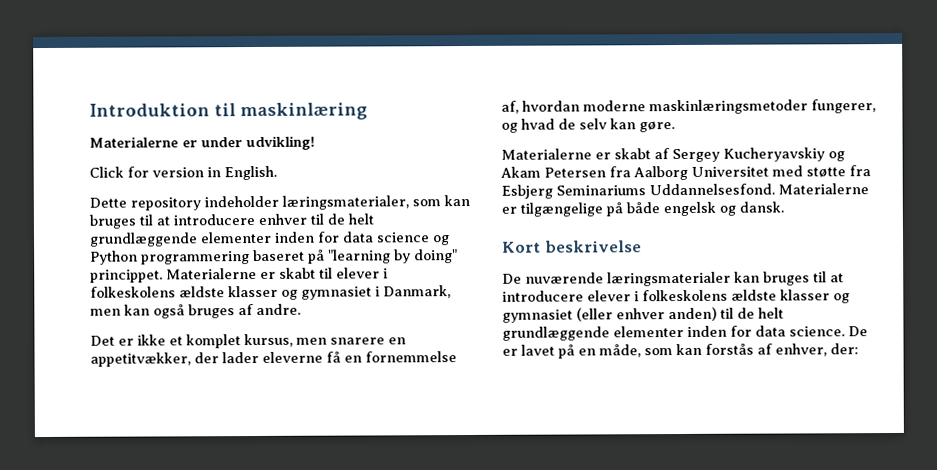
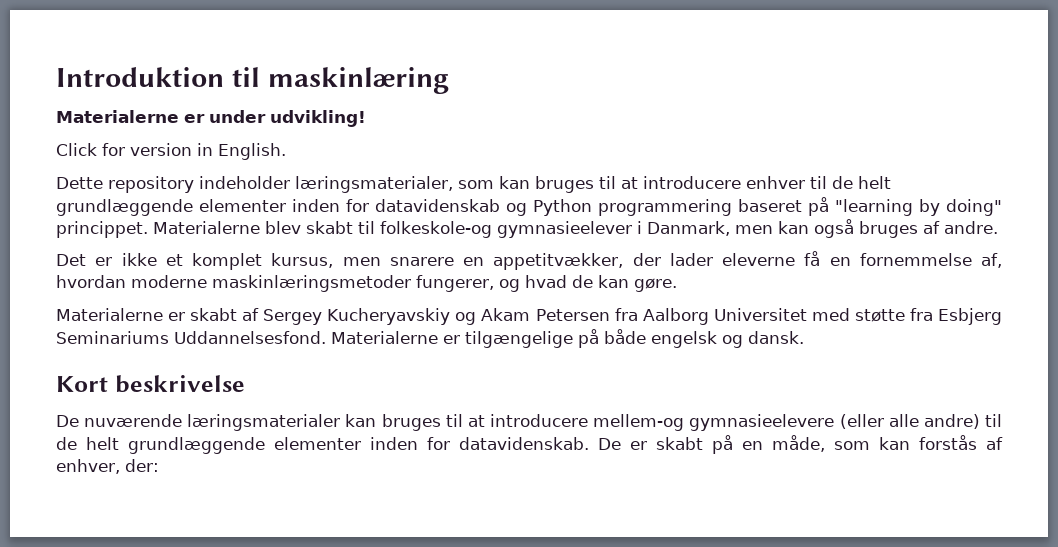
- Dette repository indeholder læringsmaterialer, som kan bruges til at introducere enhver til de helt grundlæggende elementer inden for data science og Python programmering baseret på "learning by doing" princippet.
+ Dette repository indeholder læringsmaterialer, som kan bruges til at introducere enhver til de helt grundlæggende elementer inden for datavidenskab og Python programmering baseret på "learning by doing" princippet.
- Materialerne er skabt til elever i folkeskolens ældste klasser og gymnasiet i Danmark, men kan også bruges af andre.
+ Materialerne blev skabt til folkeskole-og gymnasieelever i Danmark, men kan også bruges af andre.
- Det er ikke et komplet kursus, men snarere en appetitvækker, der lader eleverne få en fornemmelse af, hvordan moderne maskinlæringsmetoder fungerer, og hvad de selv kan gøre.
+ Det er ikke et komplet kursus, men snarere en appetitvækker, der lader eleverne få en fornemmelse af, hvordan moderne maskinlæringsmetoder fungerer, og hvad de kan gøre.
- De nuværende læringsmaterialer kan bruges til at introducere elever i folkeskolens ældste klasser og gymnasiet (eller enhver anden) til de helt grundlæggende elementer inden for data science.
+ De nuværende læringsmaterialer kan bruges til at introducere mellem-og gymnasieelevere (eller alle andre) til de helt grundlæggende elementer inden for datavidenskab.
- De er lavet på en måde, som kan forstås af enhver, der:
+ De er skabt på en måde, som kan forstås af enhver, der:

